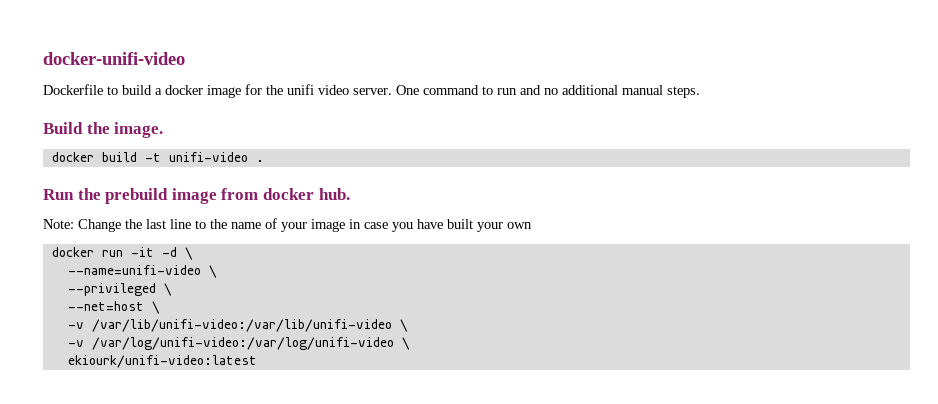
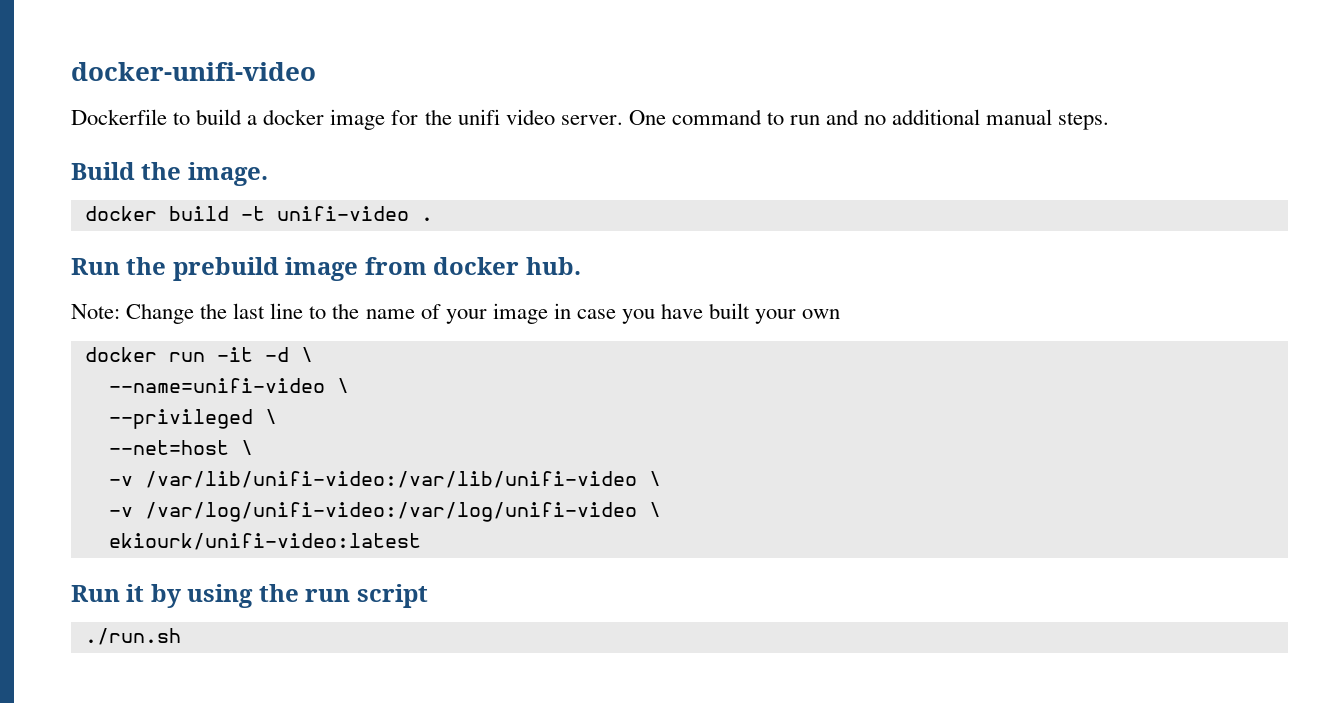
+ Run it by using the run script
+ ./run.sh

